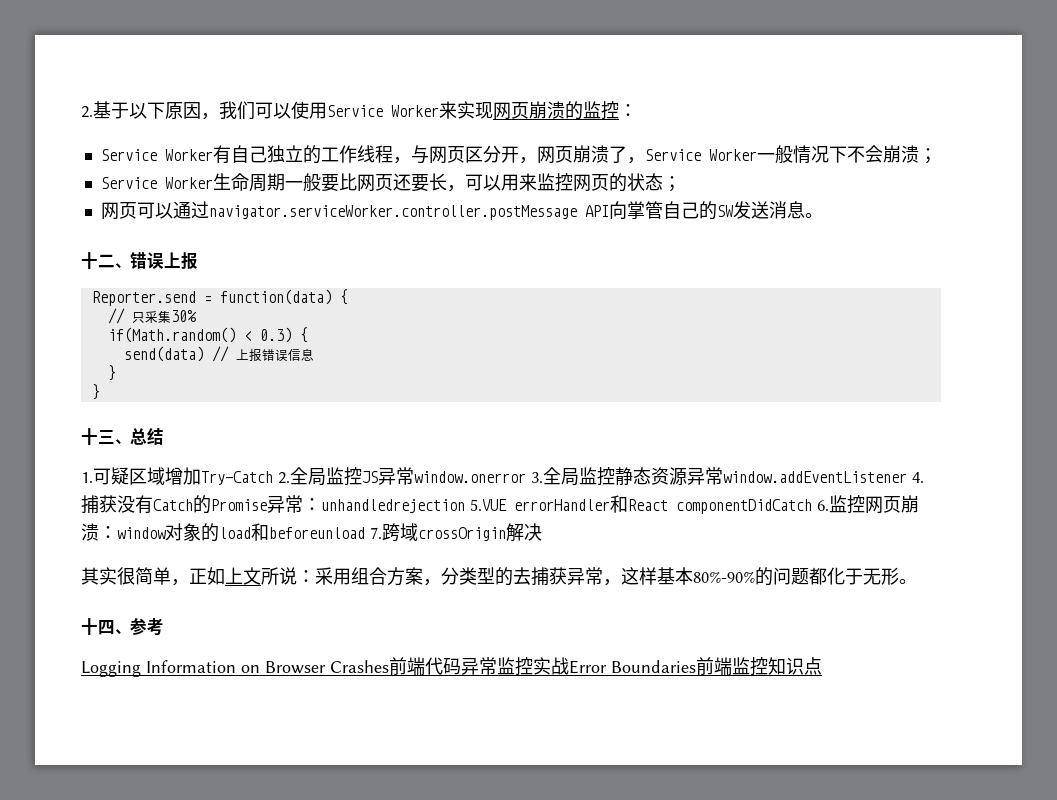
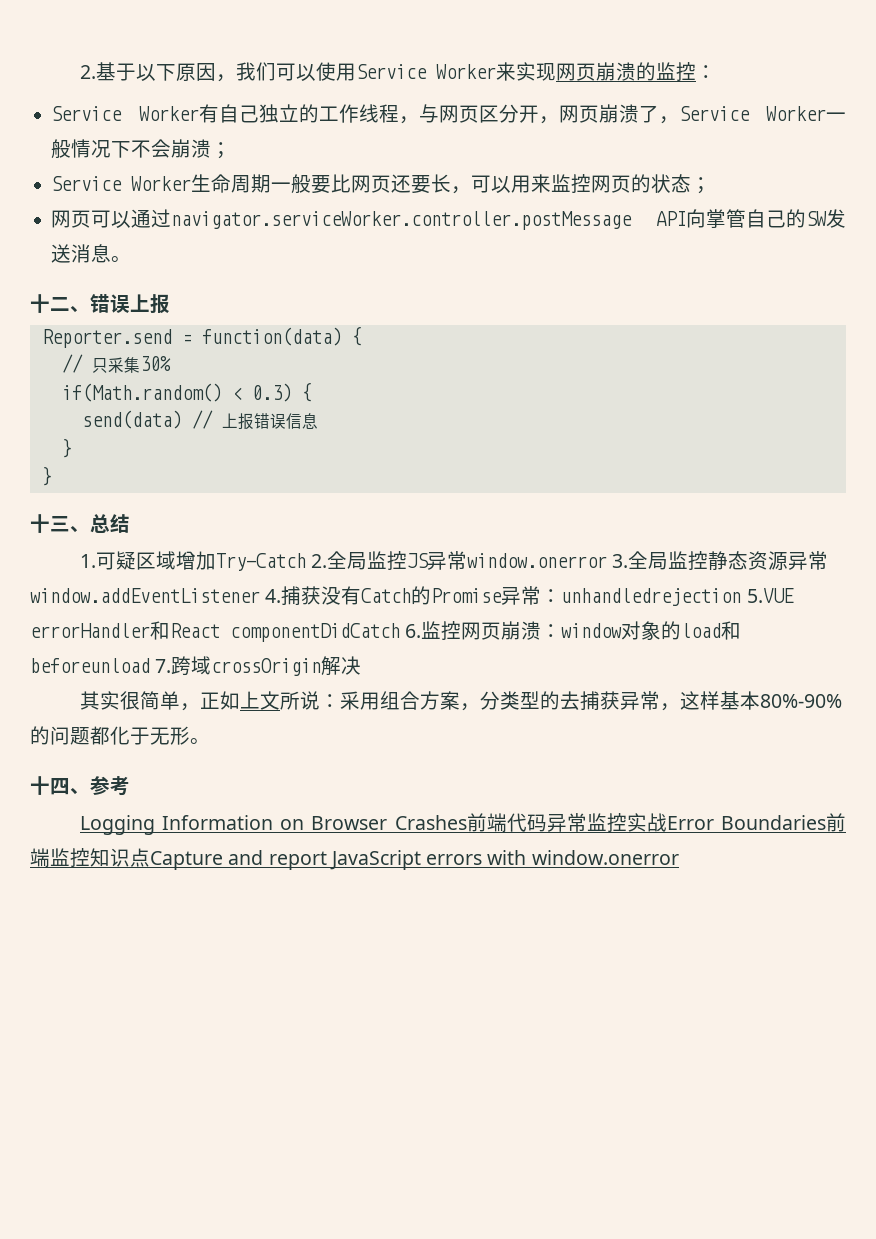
- Logging Information on Browser Crashes前端代码异常监控实战Error Boundaries前端监控知识点
+ Logging Information on Browser Crashes前端代码异常监控实战Error Boundaries前端监控知识点Capture and report JavaScript errors with window.onerror

